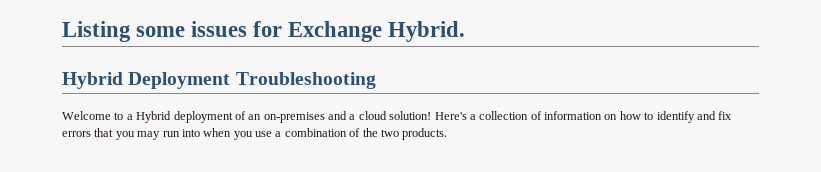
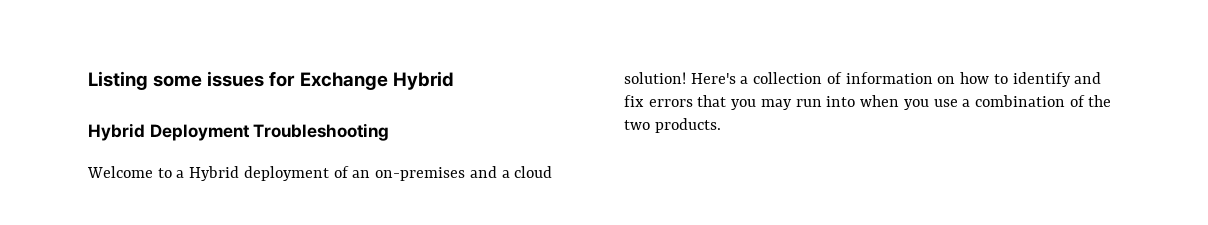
- Listing some issues for Exchange Hybrid.
+ Listing some issues for Exchange Hybrid

